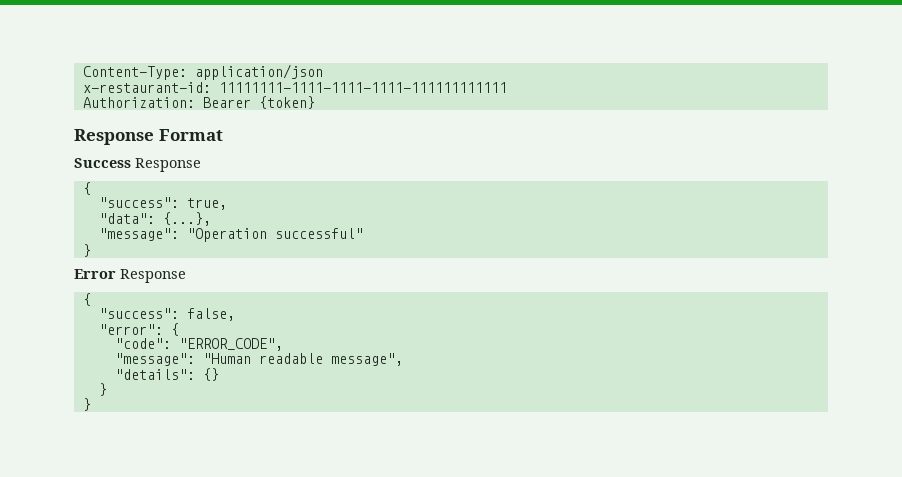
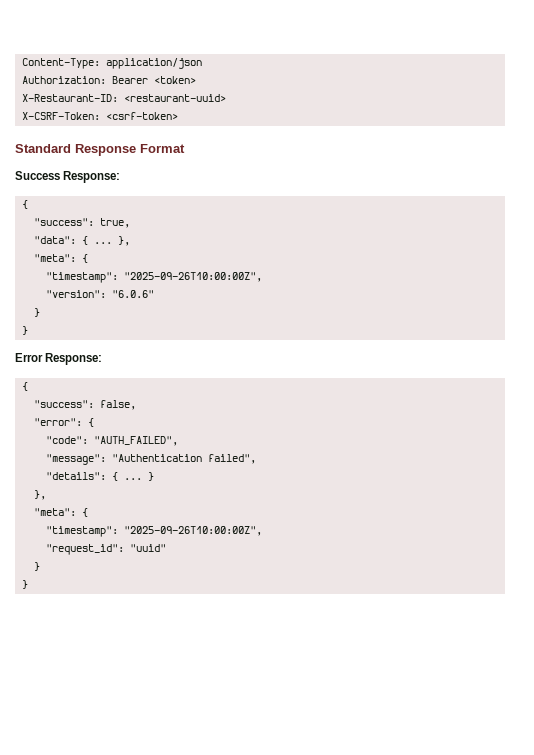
- x-restaurant-id: 11111111-1111-1111-1111-111111111111
- Authorization: Bearer {token}
- Response Format
+ Authorization: Bearer <token>
+ X-Restaurant-ID: <restaurant-uuid>
+ X-CSRF-Token: <csrf-token>
+ Standard Response Format
- Success Response
+ Success Response:
- "data": {...},
- "message": "Operation successful"
+ "data": { ... },
+ "meta": {
+ "timestamp": "2025-09-26T10:00:00Z",
+ "version": "6.0.6"
+ }
- Error Response
+ Error Response:
- "code": "ERROR_CODE",
- "message": "Human readable message",
- "details": {}
+ "code": "AUTH_FAILED",
+ "message": "Authentication failed",
+ "details": { ... }
+ },
+ "meta": {
+ "timestamp": "2025-09-26T10:00:00Z",
+ "request_id": "uuid"

